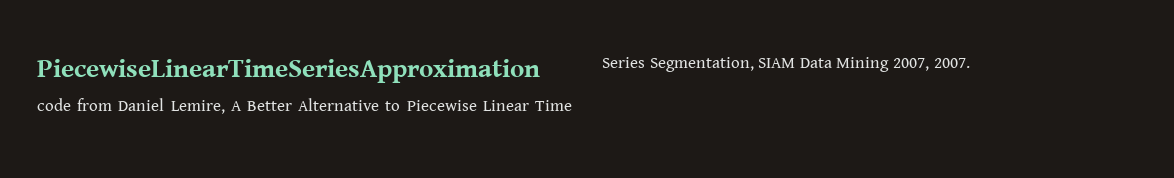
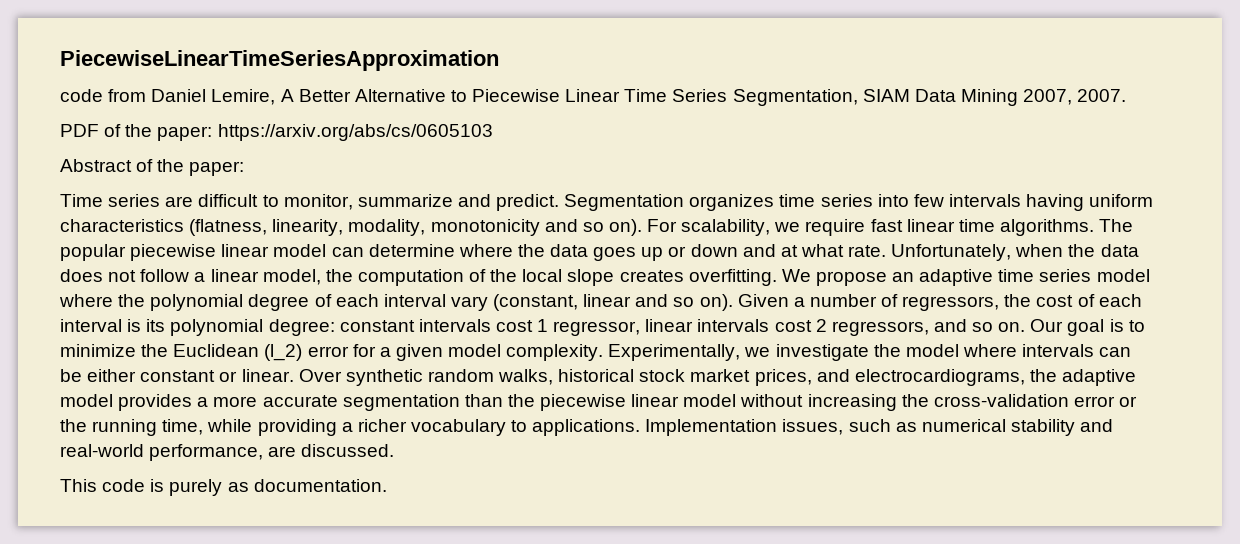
+ PDF of the paper: https://arxiv.org/abs/cs/0605103
+ Abstract of the paper:
+ Time series are difficult to monitor, summarize and predict. Segmentation organizes time series into few intervals having uniform characteristics (flatness, linearity, modality, monotonicity and so on). For scalability, we require fast linear time algorithms. The popular piecewise linear model can determine where the data goes up or down and at what rate. Unfortunately, when the data does not follow a linear model, the computation of the local slope creates overfitting. We propose an adaptive time series model where the polynomial degree of each interval vary (constant, linear and so on). Given a number of regressors, the cost of each interval is its polynomial degree: constant intervals cost 1 regressor, linear intervals cost 2 regressors, and so on. Our goal is to minimize the Euclidean (l_2) error for a given model complexity. Experimentally, we investigate the model where intervals can be either constant or linear. Over synthetic random walks, historical stock market prices, and electrocardiograms, the adaptive model provides a more accurate segmentation than the piecewise linear model without increasing the cross-validation error or the running time, while providing a richer vocabulary to applications. Implementation issues, such as numerical stability and real-world performance, are discussed.
+ This code is purely as documentation.

